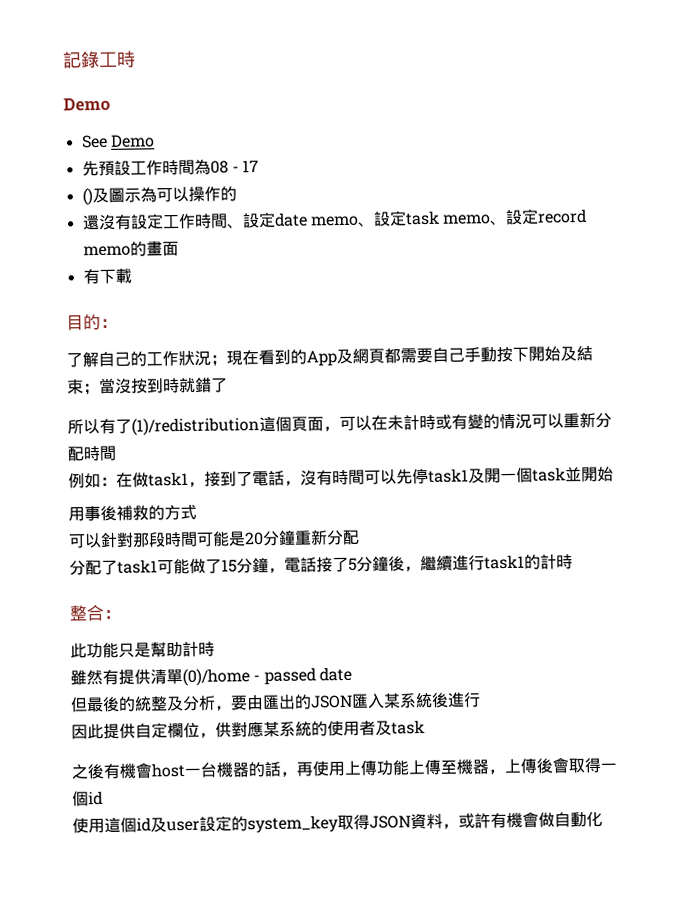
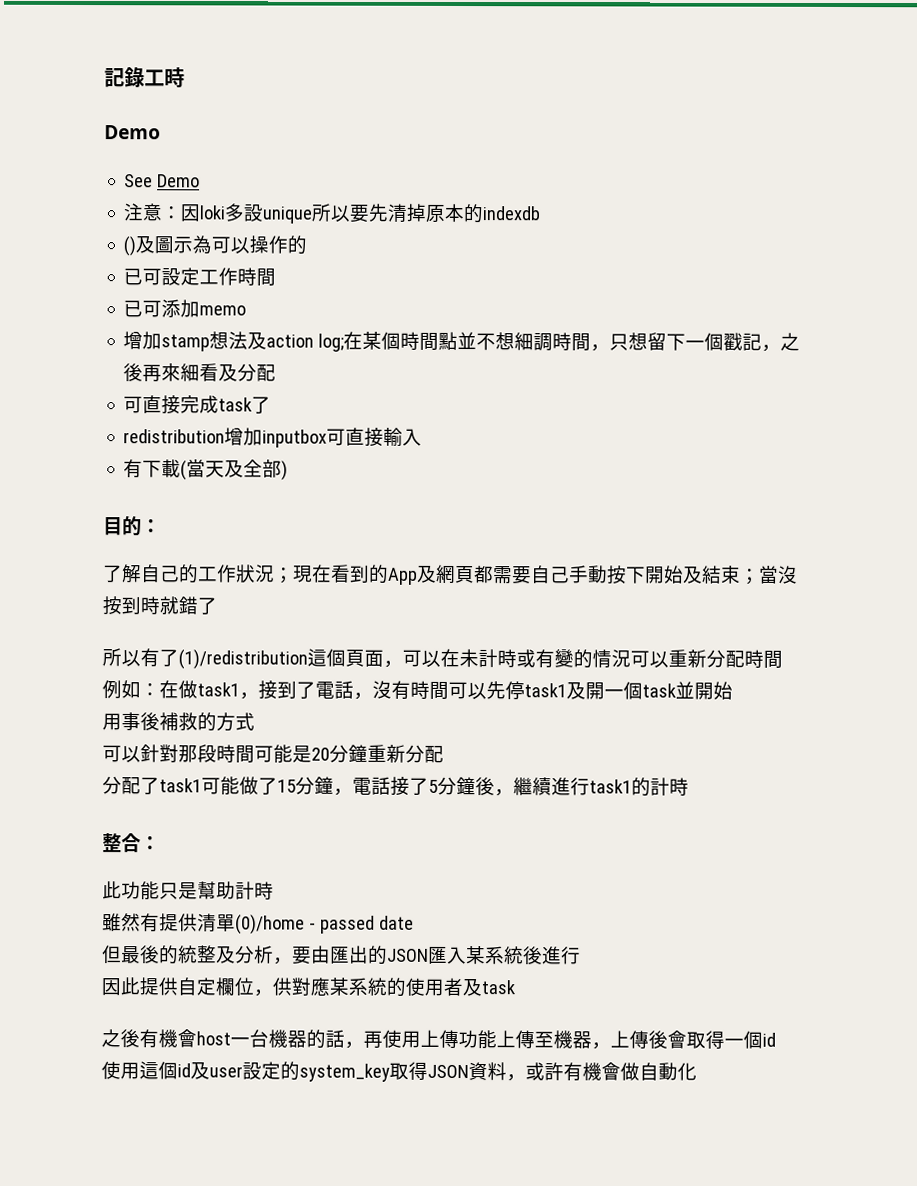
- 先預設工作時間為08 - 17
+ 注意：因loki多設unique所以要先清掉原本的indexdb
- 還沒有設定工作時間、設定date memo、設定task memo、設定record memo的畫面
- 有下載
+ 已可設定工作時間
+ 已可添加memo
+ 增加stamp想法及action log;在某個時間點並不想細調時間，只想留下一個戳記，之後再來細看及分配
+ 可直接完成task了
+ redistribution增加inputbox可直接輸入
+ 有下載(當天及全部)

